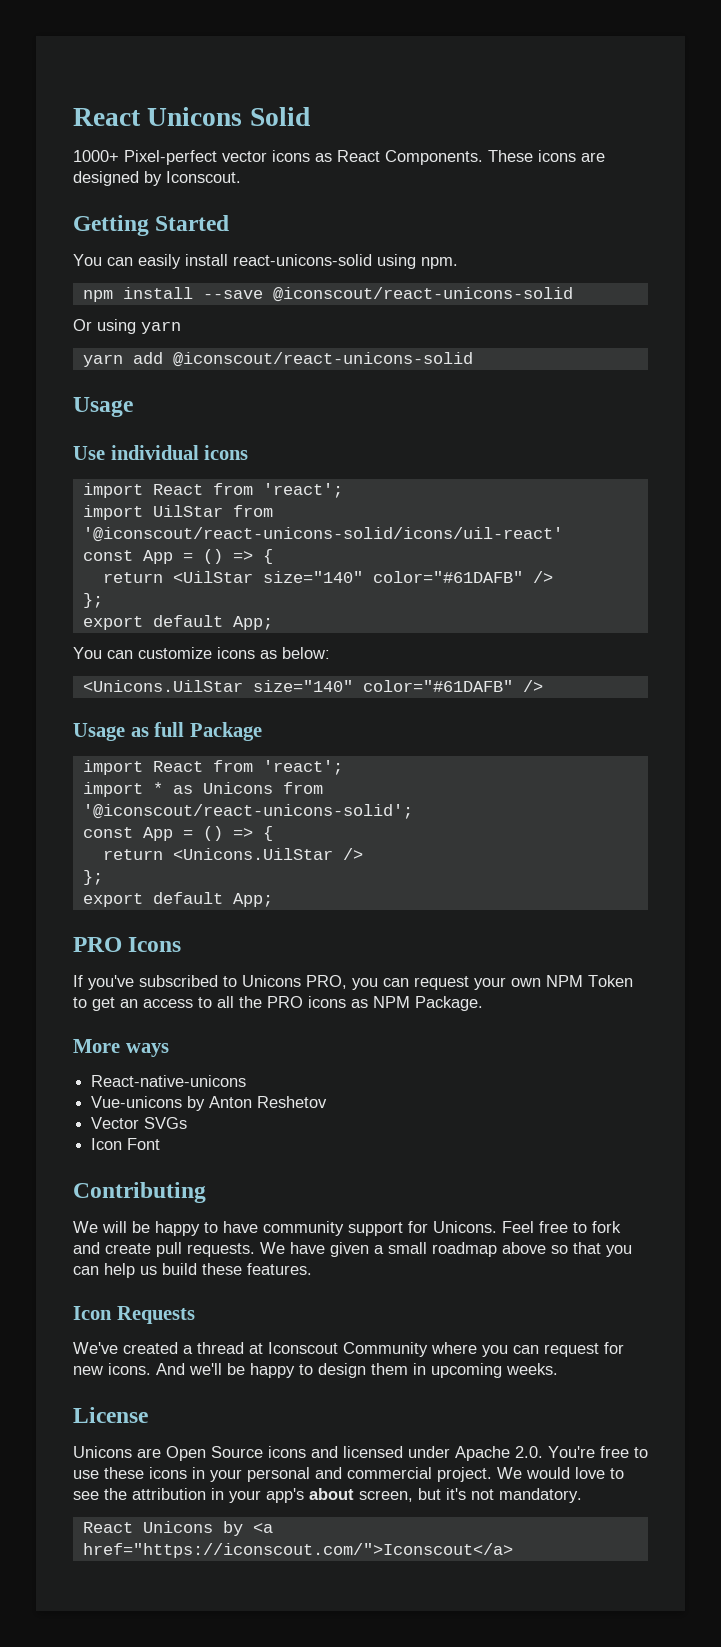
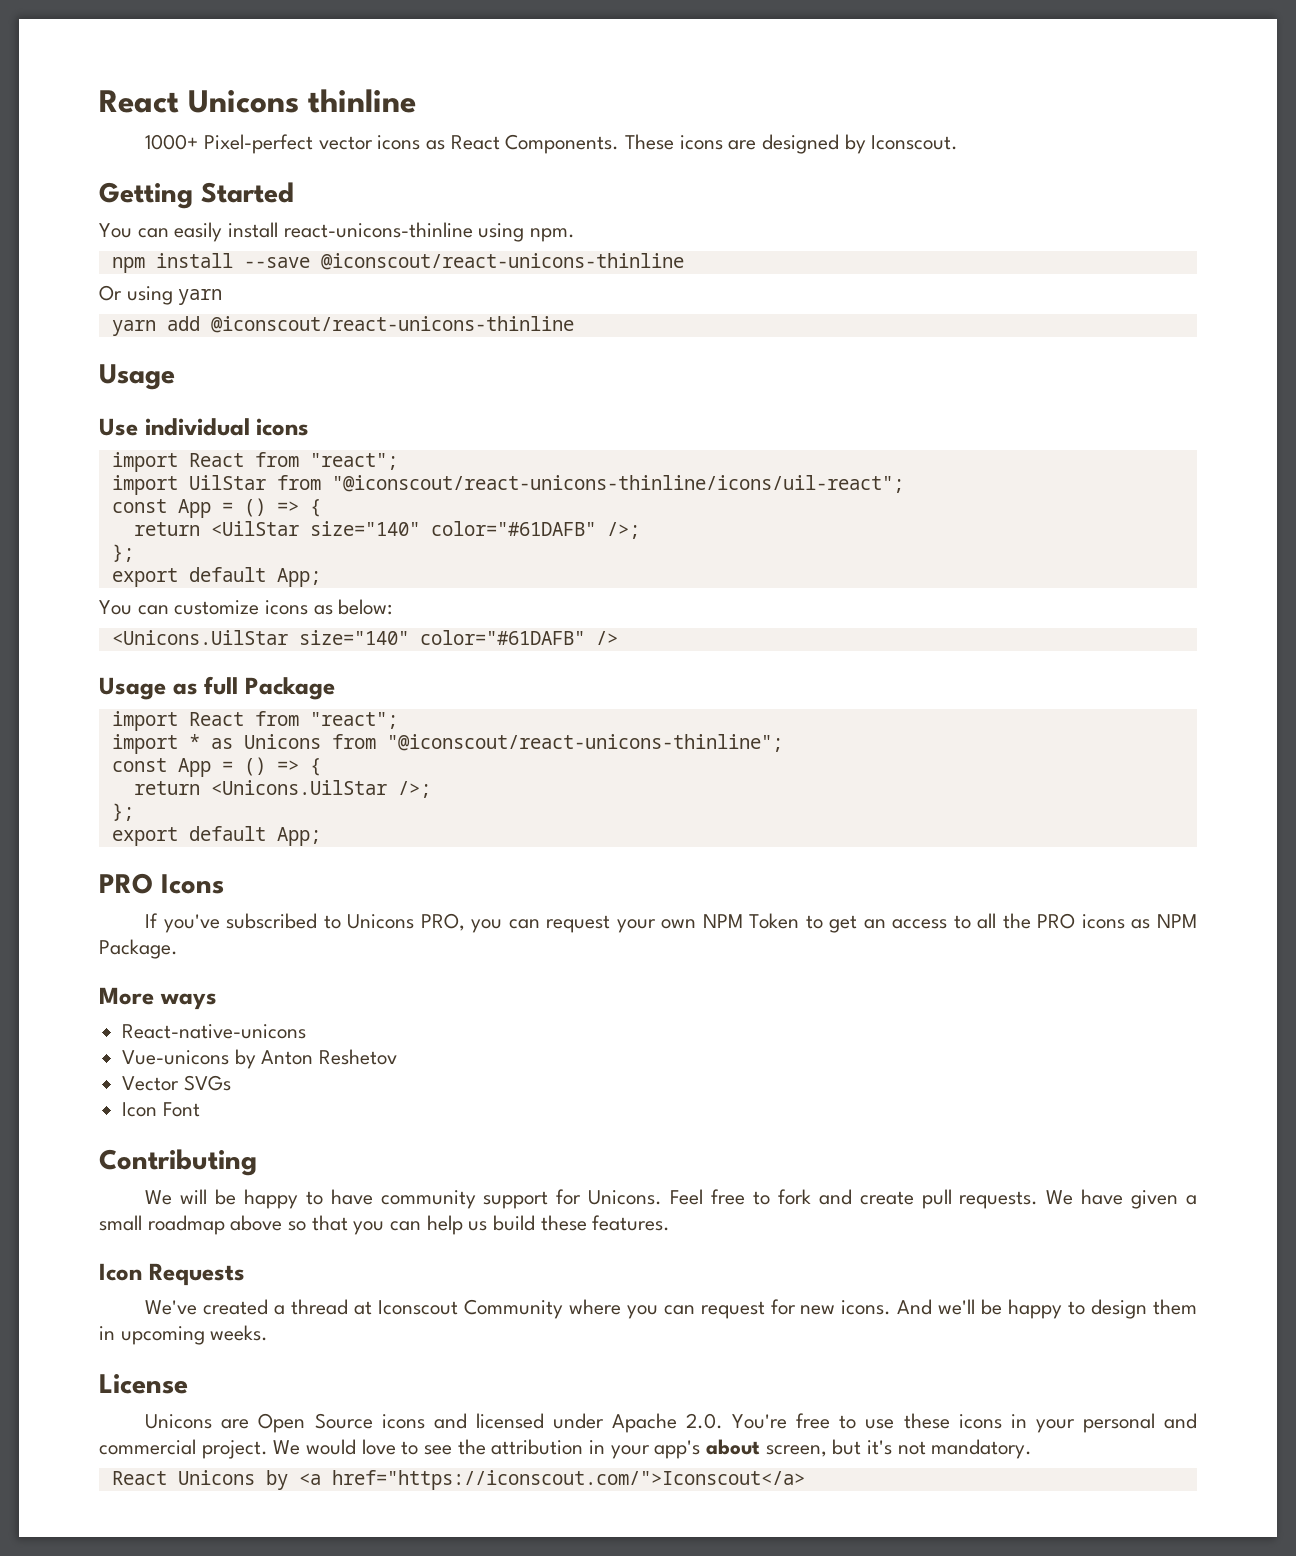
- React Unicons Solid
+ React Unicons thinline
- You can easily install react-unicons-solid using npm.
+ You can easily install react-unicons-thinline using npm.
- npm install --save @iconscout/react-unicons-solid
+ npm install --save @iconscout/react-unicons-thinline
- yarn add @iconscout/react-unicons-solid
+ yarn add @iconscout/react-unicons-thinline
  Use individual icons
- import React from 'react';
+ import React from "react";
- import UilStar from '@iconscout/react-unicons-solid/icons/uil-react'
+ import UilStar from "@iconscout/react-unicons-thinline/icons/uil-react";
- return <UilStar size="140" color="#61DAFB" />
+ return <UilStar size="140" color="#61DAFB" />;
  Usage as full Package
- import React from 'react';
+ import React from "react";
- import * as Unicons from '@iconscout/react-unicons-solid';
+ import * as Unicons from "@iconscout/react-unicons-thinline";
- return <Unicons.UilStar />
+ return <Unicons.UilStar />;

